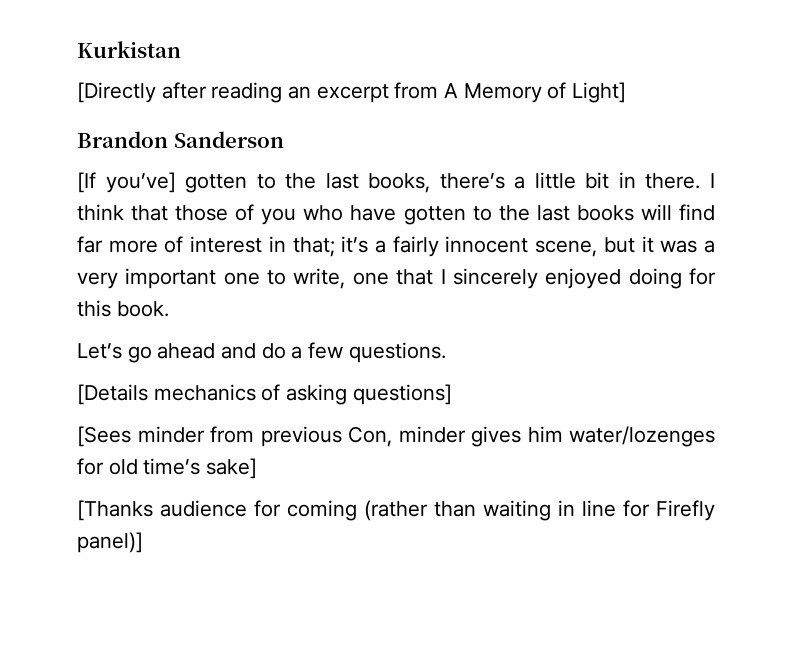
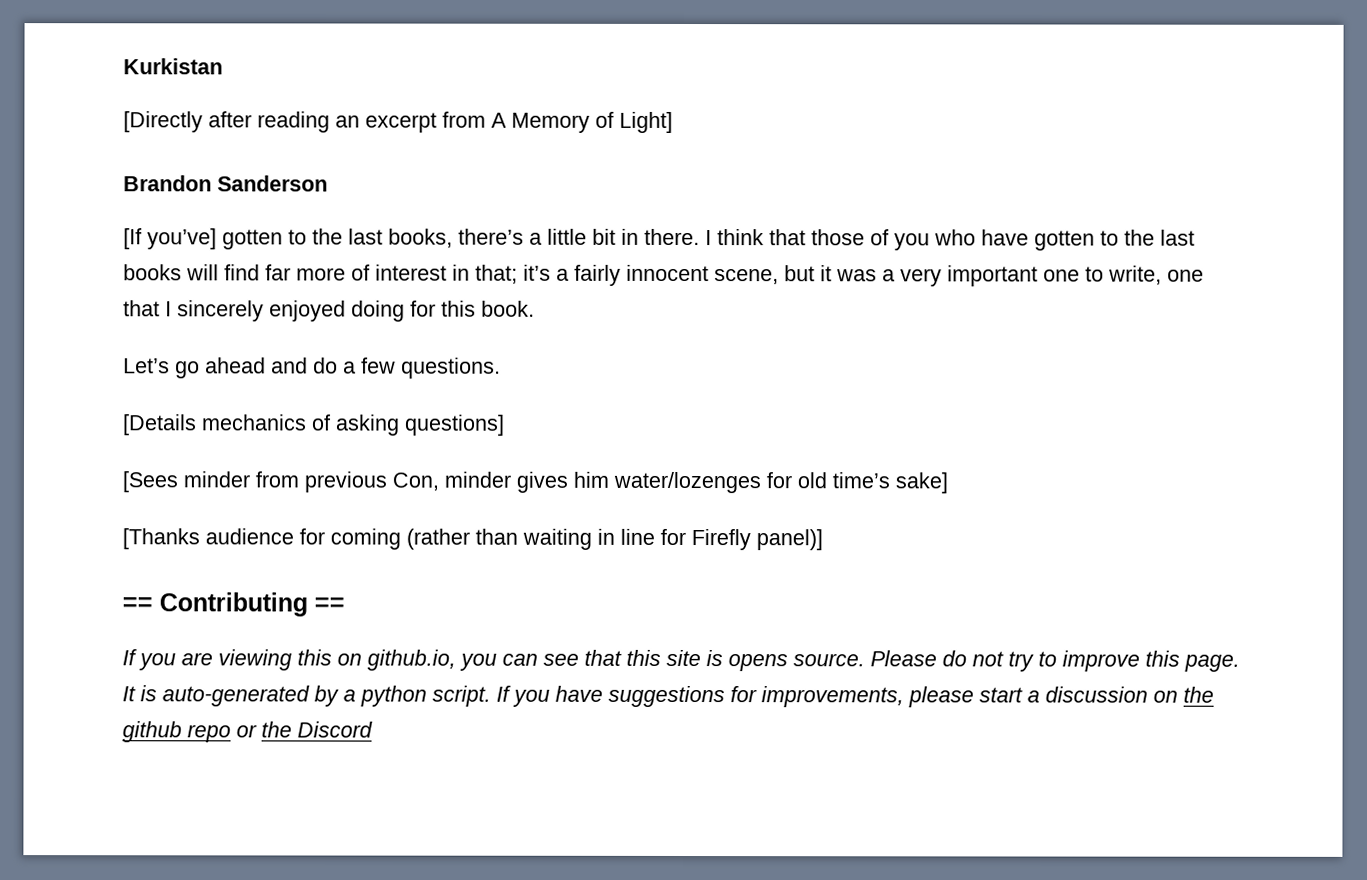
+ == Contributing ==
+ If you are viewing this on github.io, you can see that this site is opens source. Please do not try to improve this page. It is auto-generated by a python script. If you have suggestions for improvements, please start a discussion on the github repo or the Discord

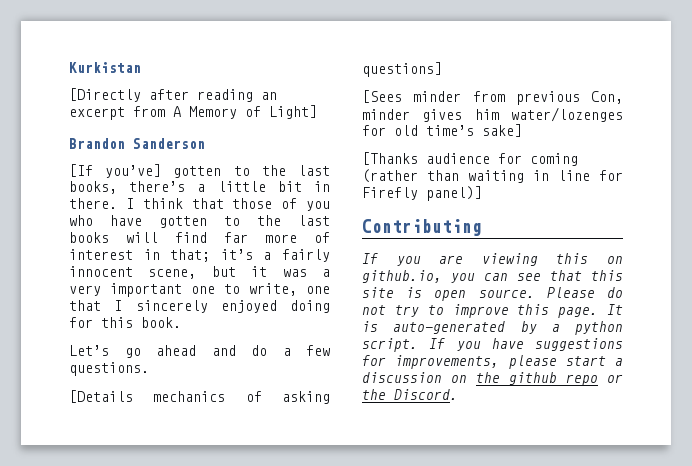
- == Contributing ==
+ Contributing
- If you are viewing this on github.io, you can see that this site is opens source.
+ If you are viewing this on github.io, you can see that this site is open source.
- If you have suggestions for improvements, please start a discussion on the github repo or the Discord
+ If you have suggestions for improvements, please start a discussion on the github repo or the Discord.

